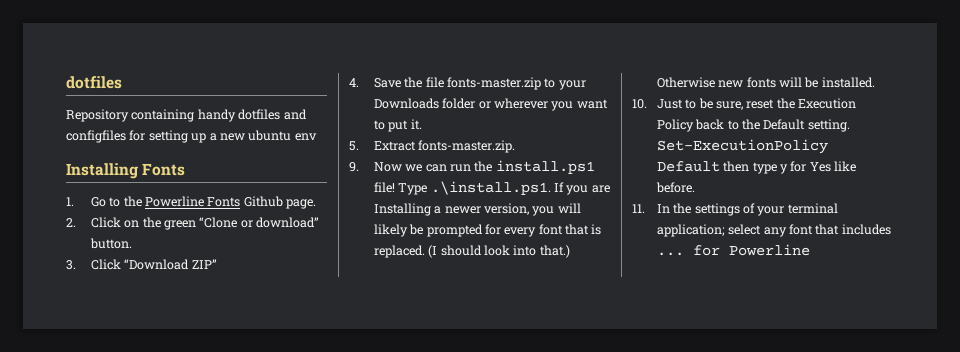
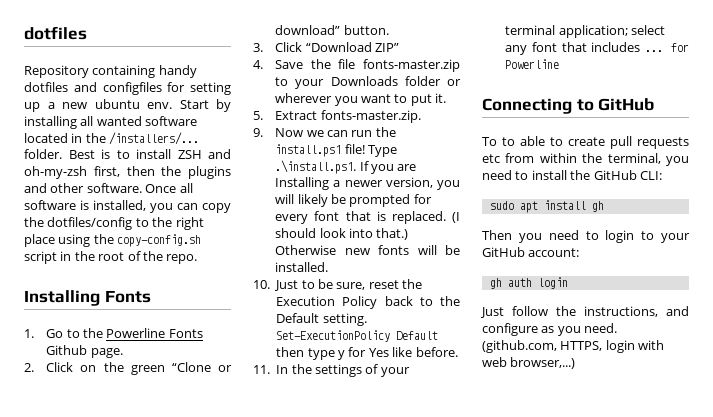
- Repository containing handy dotfiles and configfiles for setting up a new ubuntu env
+ Repository containing handy dotfiles and configfiles for setting up a new ubuntu env. Start by installing all wanted software located in the /installers/... folder. Best is to install ZSH and oh-my-zsh first, then the plugins and other software. Once all software is installed, you can copy the dotfiles/config to the right place using the copy-config.sh script in the root of the repo.
+ Connecting to GitHub
+ To to able to create pull requests etc from within the terminal, you need to install the GitHub CLI:
+ sudo apt install gh
+ Then you need to login to your GitHub account:
+ gh auth login
+ Just follow the instructions, and configure as you need. (github.com, HTTPS, login with web browser,...)

